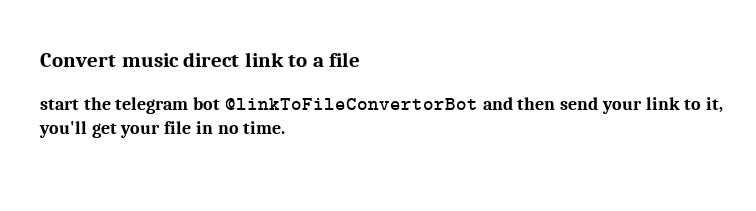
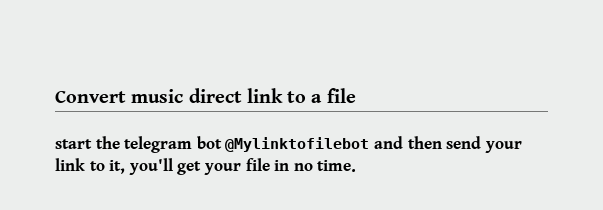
- start the telegram bot @linkToFileConvertorBot and then send your link to it, you'll get your file in no time.
+ start the telegram bot @Mylinktofilebot and then send your link to it, you'll get your file in no time.

